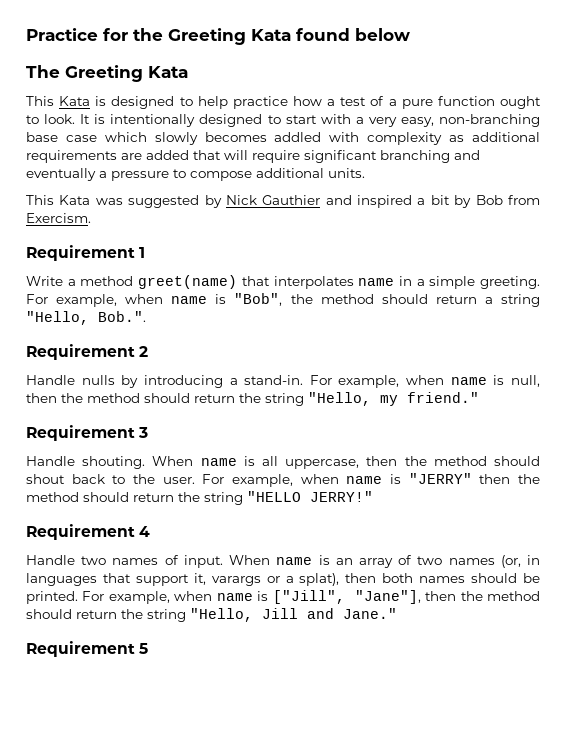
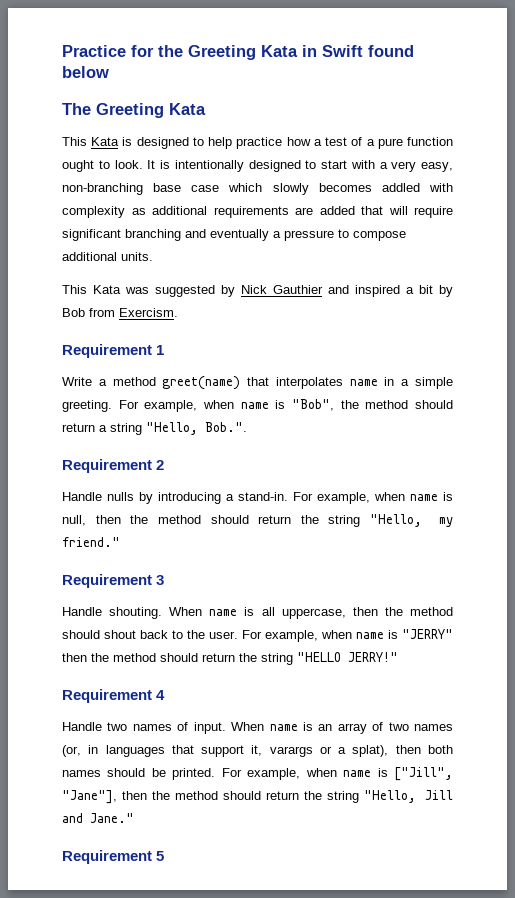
- Practice for the Greeting Kata found below
+ Practice for the Greeting Kata in Swift found below

